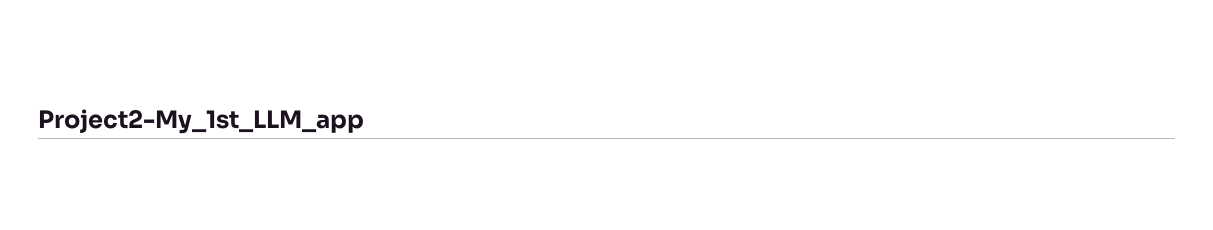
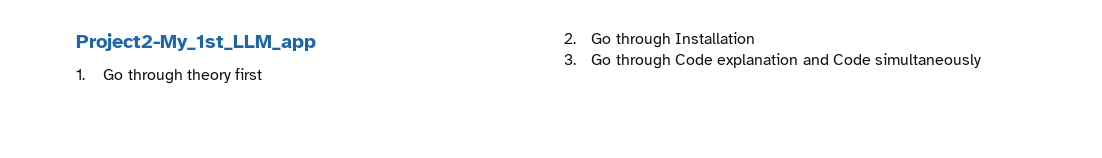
+ 1. Go through theory first
+ 2. Go through Installation
+ 3. Go through Code explanation and Code simultaneously

